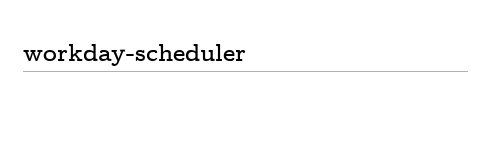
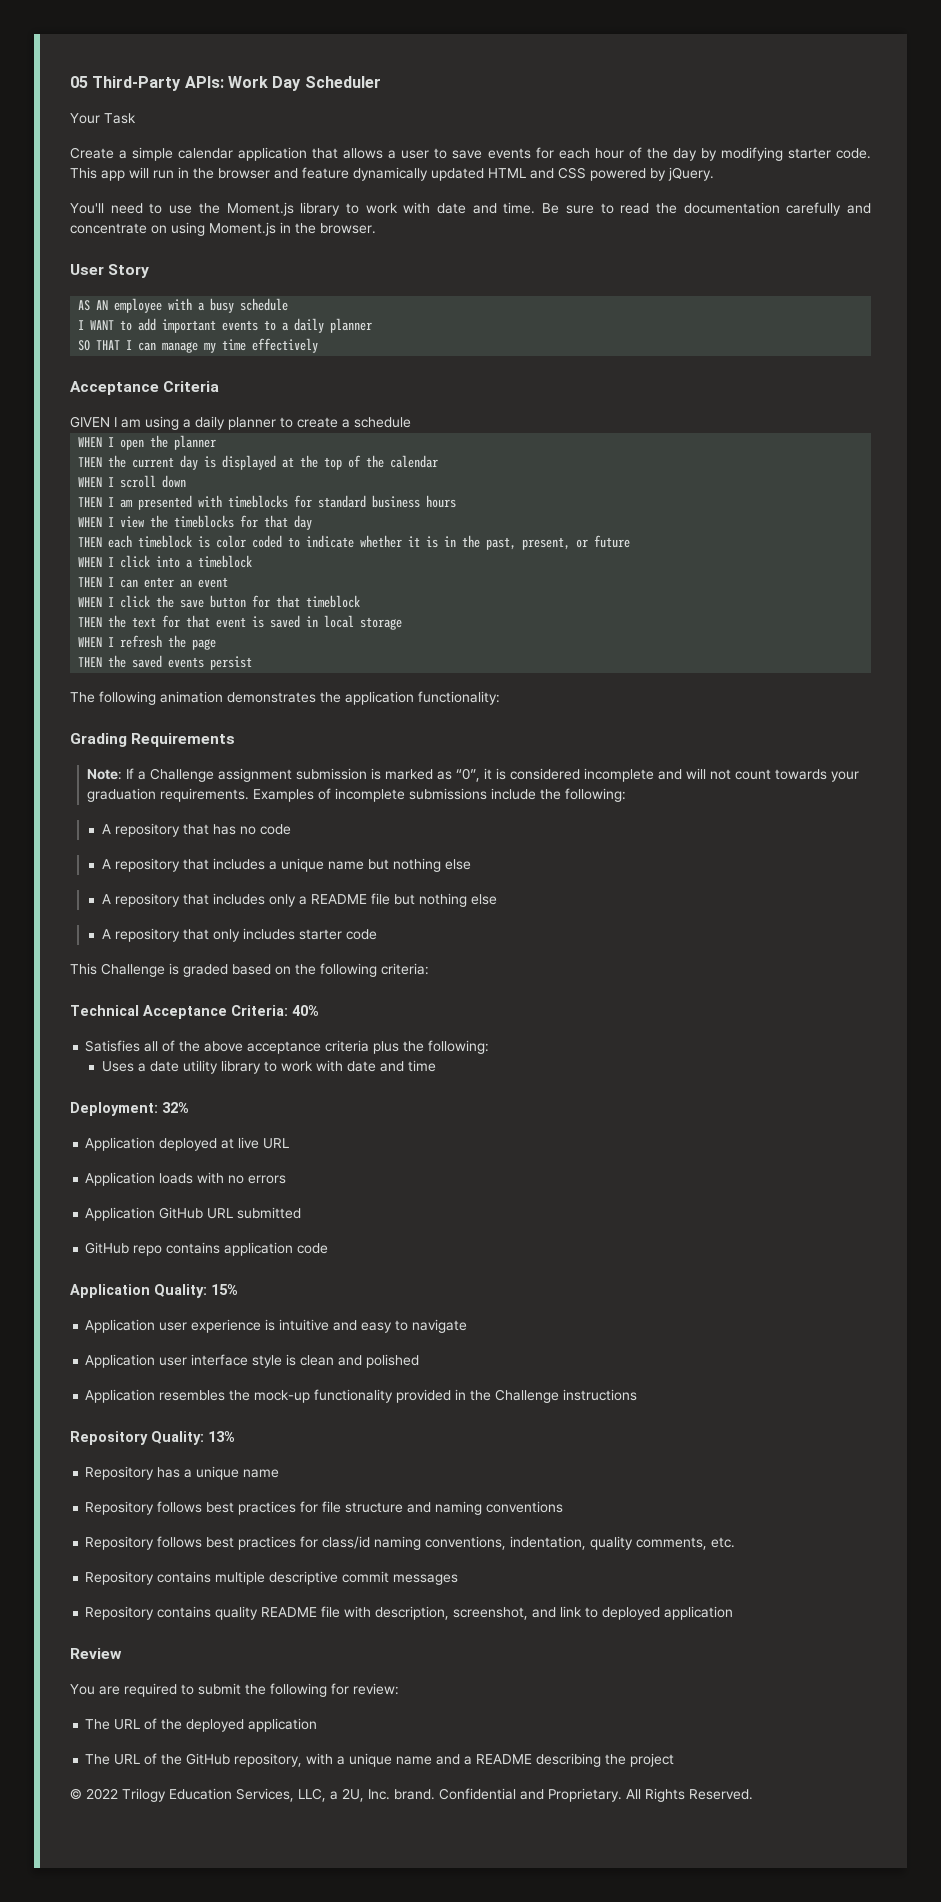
- workday-scheduler
+ 05 Third-Party APIs: Work Day Scheduler
+ Your Task
+ Create a simple calendar application that allows a user to save events for each hour of the day by modifying starter code. This app will run in the browser and feature dynamically updated HTML and CSS powered by jQuery.
+ You'll need to use the Moment.js library to work with date and time. Be sure to read the documentation carefully and concentrate on using Moment.js in the browser.
+ User Story
+ AS AN employee with a busy schedule
+ I WANT to add important events to a daily planner
+ SO THAT I can manage my time effectively
+ Acceptance Criteria
+ GIVEN I am using a daily planner to create a schedule
+ WHEN I open the planner
+ THEN the current day is displayed at the top of the calendar
+ WHEN I scroll down
+ THEN I am presented with timeblocks for standard business hours
+ WHEN I view the timeblocks for that day
+ THEN each timeblock is color coded to indicate whether it is in the past, present, or future
+ WHEN I click into a timeblock
+ THEN I can enter an event
+ WHEN I click the save button for that timeblock
+ THEN the text for that event is saved in local storage
+ WHEN I refresh the page
+ THEN the saved events persist
+ The following animation demonstrates the application functionality:
+ Grading Requirements
+ Note: If a Challenge assignment submission is marked as “0”, it is considered incomplete and will not count towards your graduation requirements. Examples of incomplete submissions include the following:
+ A repository that has no code
+ A repository that includes a unique name but nothing else
+ A repository that includes only a README file but nothing else
+ A repository that only includes starter code
+ This Challenge is graded based on the following criteria:
+ Technical Acceptance Criteria: 40%
+ Satisfies all of the above acceptance criteria plus the following:
+ Uses a date utility library to work with date and time
+ Deployment: 32%
+ Application deployed at live URL
+ Application loads with no errors
+ Application GitHub URL submitted
+ GitHub repo contains application code
+ Application Quality: 15%
+ Application user experience is intuitive and easy to navigate
+ Application user interface style is clean and polished
+ Application resembles the mock-up functionality provided in the Challenge instructions
+ Repository Quality: 13%
+ Repository has a unique name
+ Repository follows best practices for file structure and naming conventions
+ Repository follows best practices for class/id naming conventions, indentation, quality comments, etc.
+ Repository contains multiple descriptive commit messages
+ Repository contains quality README file with description, screenshot, and link to deployed application
+ Review
+ You are required to submit the following for review:
+ The URL of the deployed application
+ The URL of the GitHub repository, with a unique name and a README describing the project
+ © 2022 Trilogy Education Services, LLC, a 2U, Inc. brand. Confidential and Proprietary. All Rights Reserved.

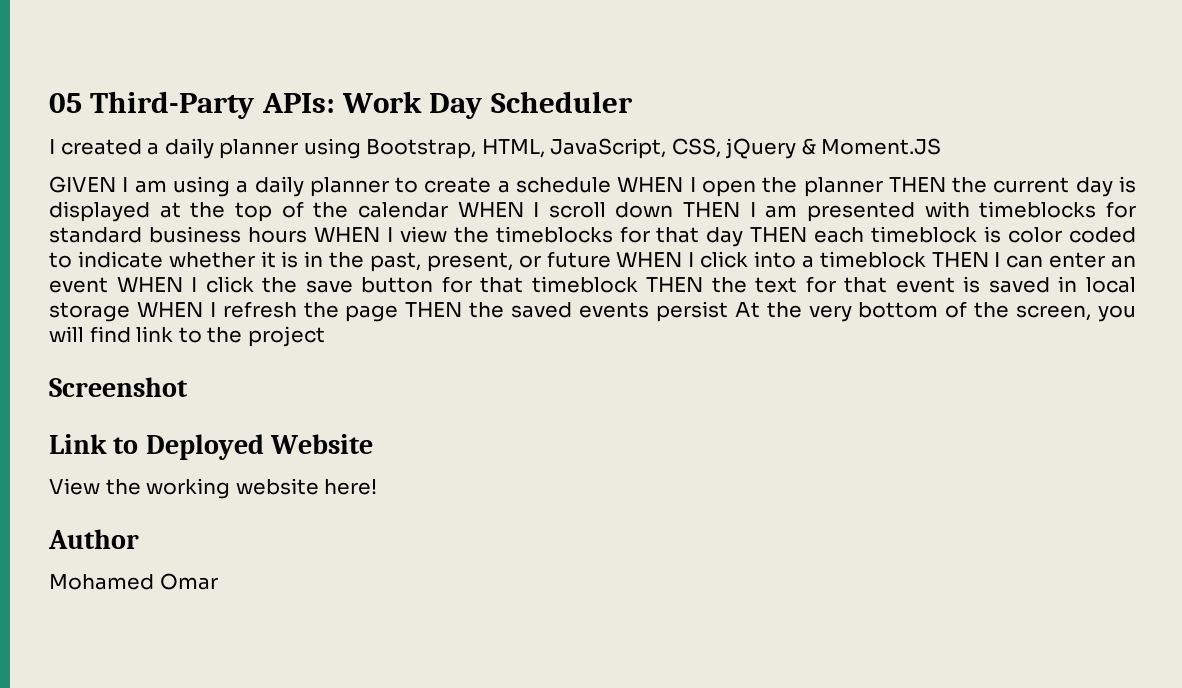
- Your Task
- Create a simple calendar application that allows a user to save events for each hour of the day by modifying starter code. This app will run in the browser and feature dynamically updated HTML and CSS powered by jQuery.
- You'll need to use the Moment.js library to work with date and time. Be sure to read the documentation carefully and concentrate on using Moment.js in the browser.
- User Story
- AS AN employee with a busy schedule
- I WANT to add important events to a daily planner
- SO THAT I can manage my time effectively
- Acceptance Criteria
+ I created a daily planner using Bootstrap, HTML, JavaScript, CSS, jQuery & Moment.JS
- GIVEN I am using a daily planner to create a schedule
- WHEN I open the planner
- THEN the current day is displayed at the top of the calendar
- WHEN I scroll down
- THEN I am presented with timeblocks for standard business hours
- WHEN I view the timeblocks for that day
- THEN each timeblock is color coded to indicate whether it is in the past, present, or future
- WHEN I click into a timeblock
- THEN I can enter an event
- WHEN I click the save button for that timeblock
- THEN the text for that event is saved in local storage
- WHEN I refresh the page
- THEN the saved events persist
- The following animation demonstrates the application functionality:
- Grading Requirements
- Note: If a Challenge assignment submission is marked as “0”, it is considered incomplete and will not count towards your graduation requirements. Examples of incomplete submissions include the following:
- A repository that has no code
- A repository that includes a unique name but nothing else
- A repository that includes only a README file but nothing else
- A repository that only includes starter code
- This Challenge is graded based on the following criteria:
- Technical Acceptance Criteria: 40%
- Satisfies all of the above acceptance criteria plus the following:
- Uses a date utility library to work with date and time
- Deployment: 32%
- Application deployed at live URL
- Application loads with no errors
- Application GitHub URL submitted
- GitHub repo contains application code
- Application Quality: 15%
- Application user experience is intuitive and easy to navigate
- Application user interface style is clean and polished
- Application resembles the mock-up functionality provided in the Challenge instructions
- Repository Quality: 13%
- Repository has a unique name
- Repository follows best practices for file structure and naming conventions
- Repository follows best practices for class/id naming conventions, indentation, quality comments, etc.
- Repository contains multiple descriptive commit messages
- Repository contains quality README file with description, screenshot, and link to deployed application
- Review
- You are required to submit the following for review:
- The URL of the deployed application
- The URL of the GitHub repository, with a unique name and a README describing the project
- © 2022 Trilogy Education Services, LLC, a 2U, Inc. brand. Confidential and Proprietary. All Rights Reserved.
+ GIVEN I am using a daily planner to create a schedule WHEN I open the planner THEN the current day is displayed at the top of the calendar WHEN I scroll down THEN I am presented with timeblocks for standard business hours WHEN I view the timeblocks for that day THEN each timeblock is color coded to indicate whether it is in the past, present, or future WHEN I click into a timeblock THEN I can enter an event WHEN I click the save button for that timeblock THEN the text for that event is saved in local storage WHEN I refresh the page THEN the saved events persist At the very bottom of the screen, you will find link to the project
+ Screenshot
+ Link to Deployed Website
+ View the working website here!
+ Author
+ Mohamed Omar

